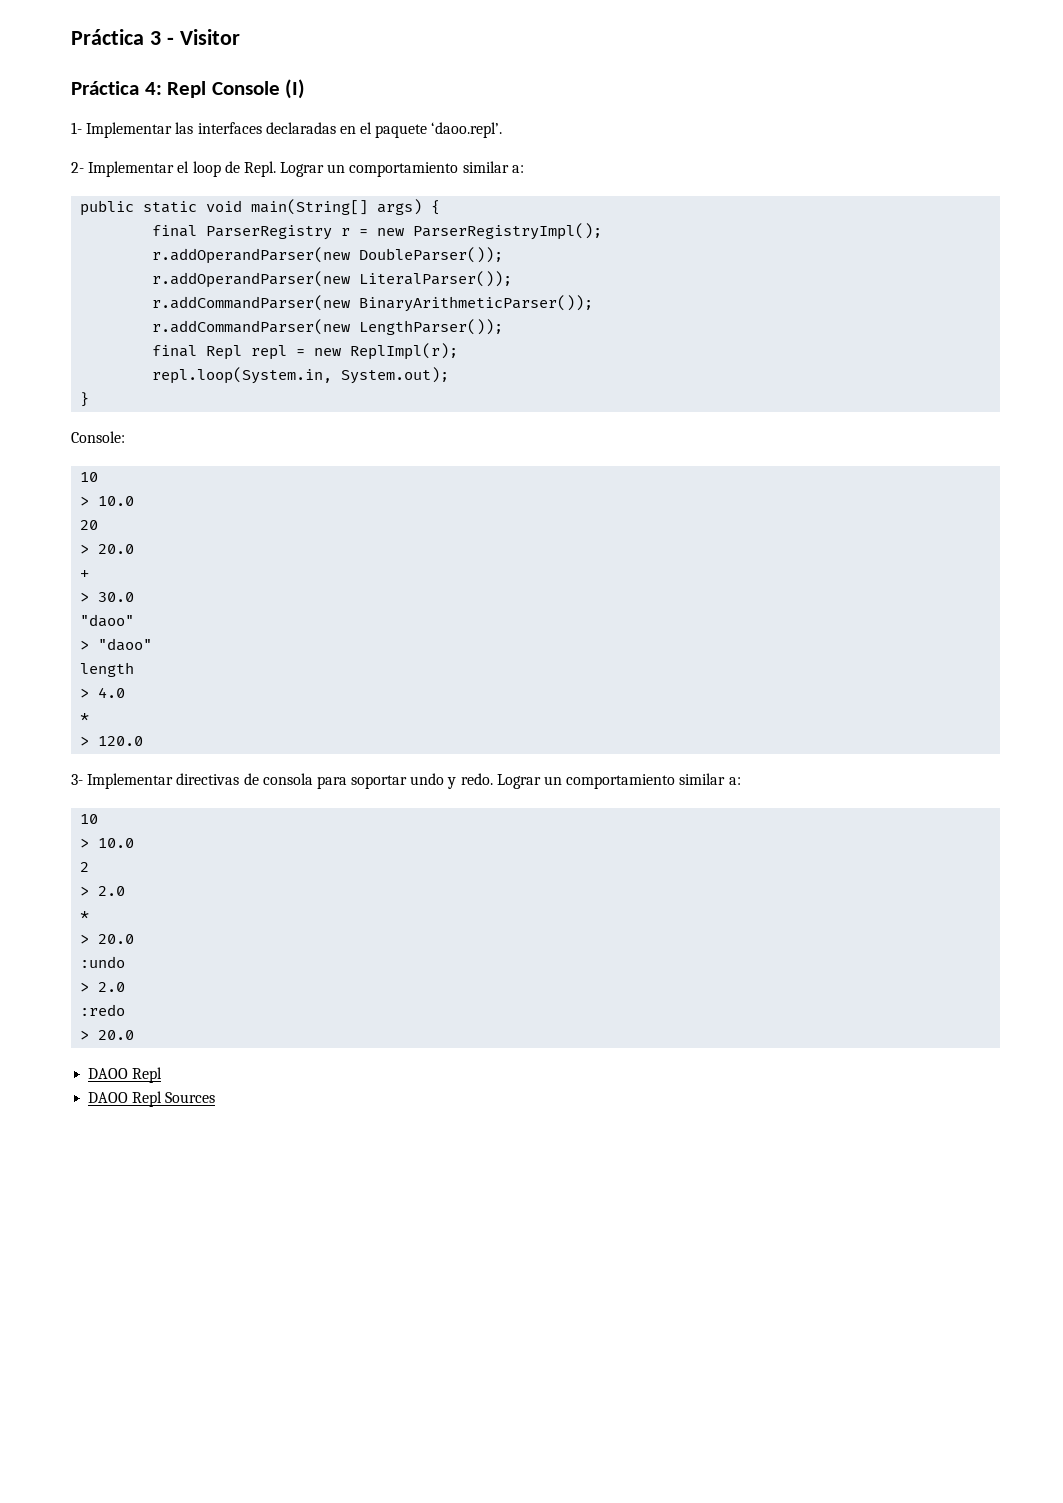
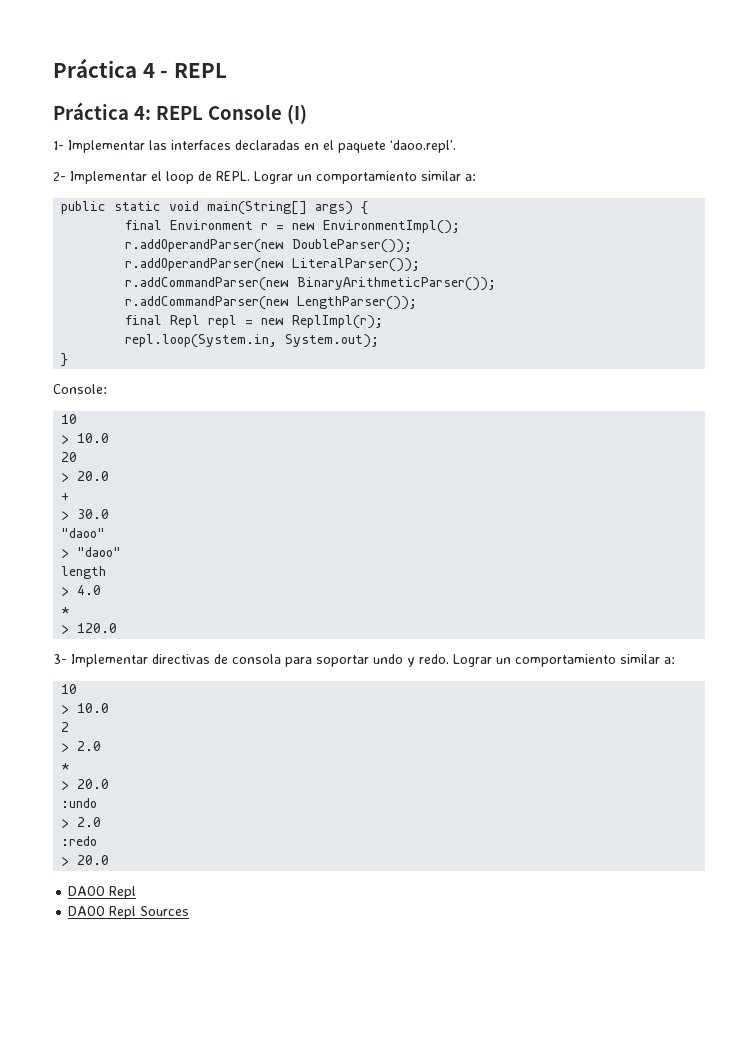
- Práctica 3 - Visitor
+ Práctica 4 - REPL
- Práctica 4: Repl Console (I)
+ Práctica 4: REPL Console (I)
- 2- Implementar el loop de Repl.
+ 2- Implementar el loop de REPL.
- final ParserRegistry r = new ParserRegistryImpl();
+ final Environment r = new EnvironmentImpl();

